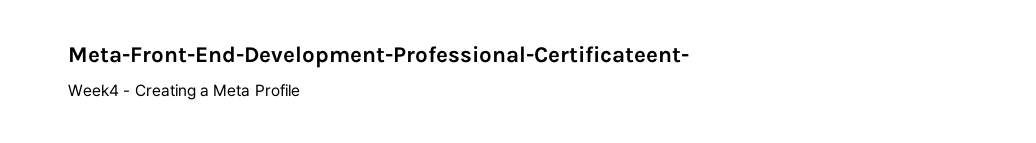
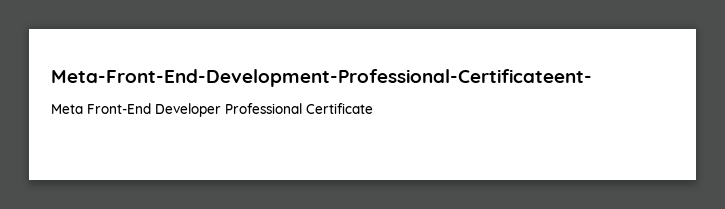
- Week4 - Creating a Meta Profile
+ Meta Front-End Developer Professional Certificate

